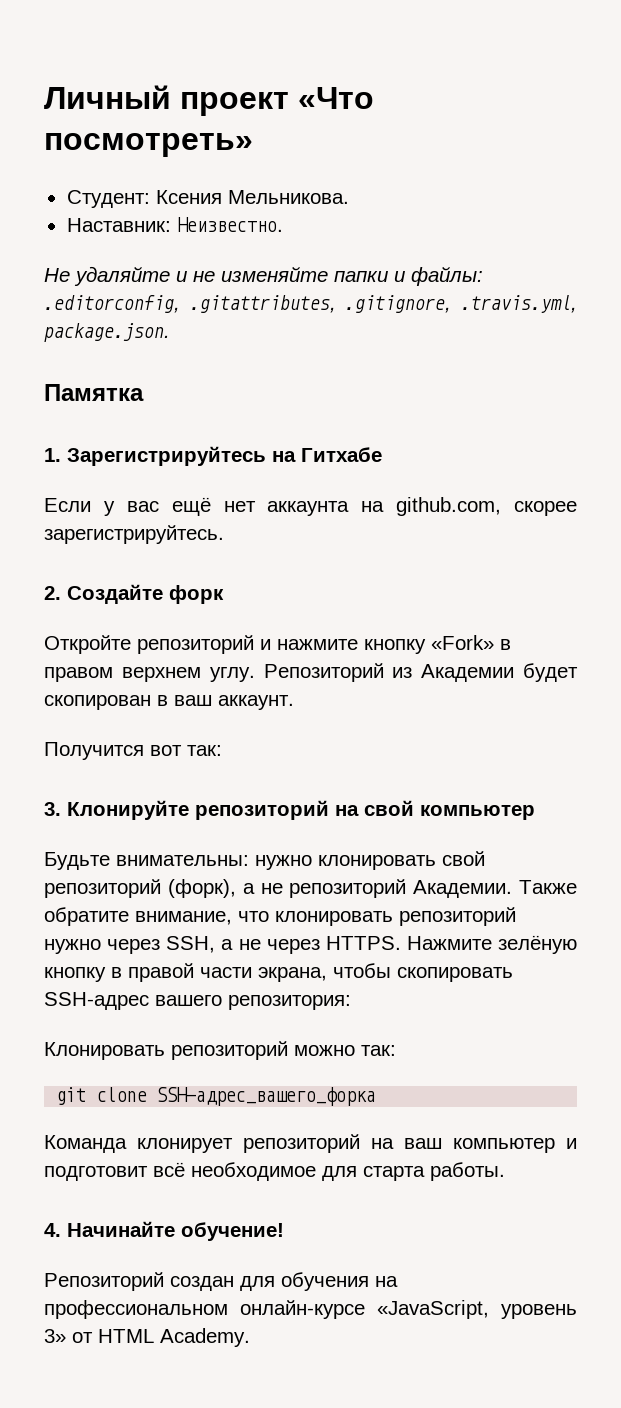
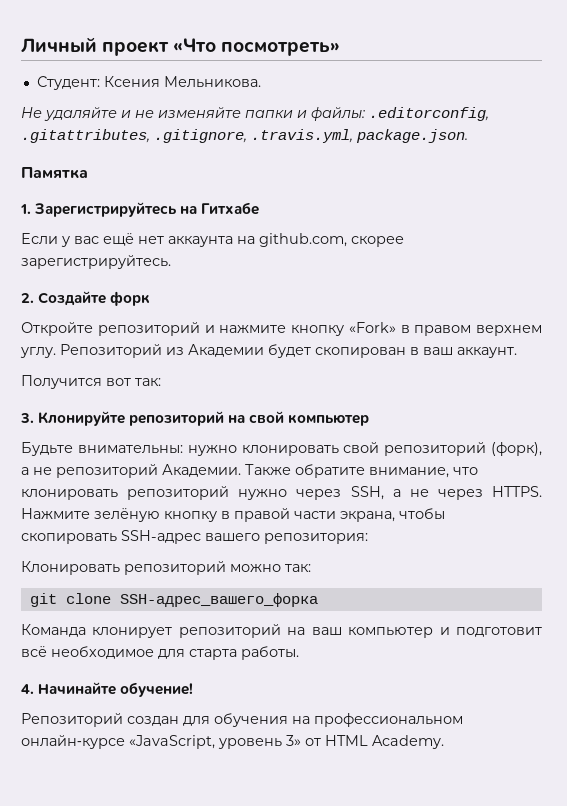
- Наставник: Неизвестно.

